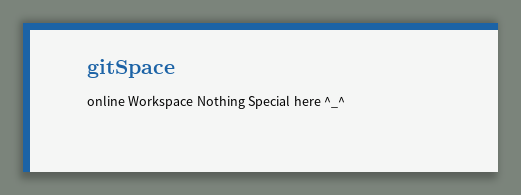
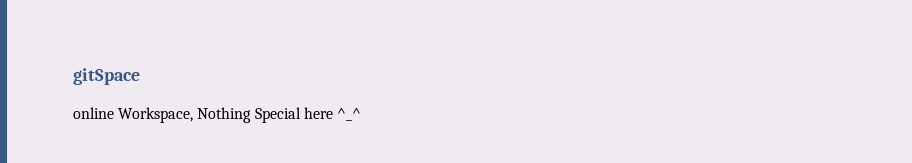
- online Workspace Nothing Special here ^_^
+ online Workspace, Nothing Special here ^_^

